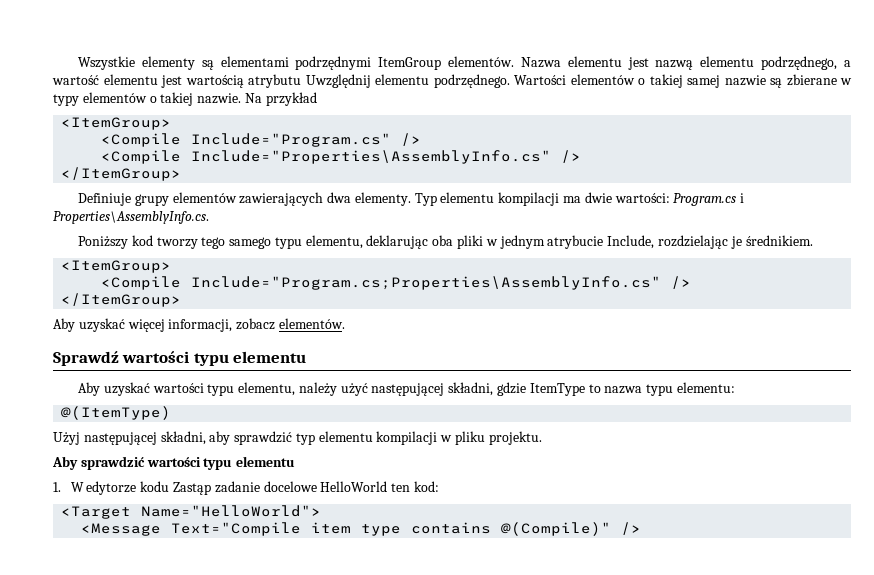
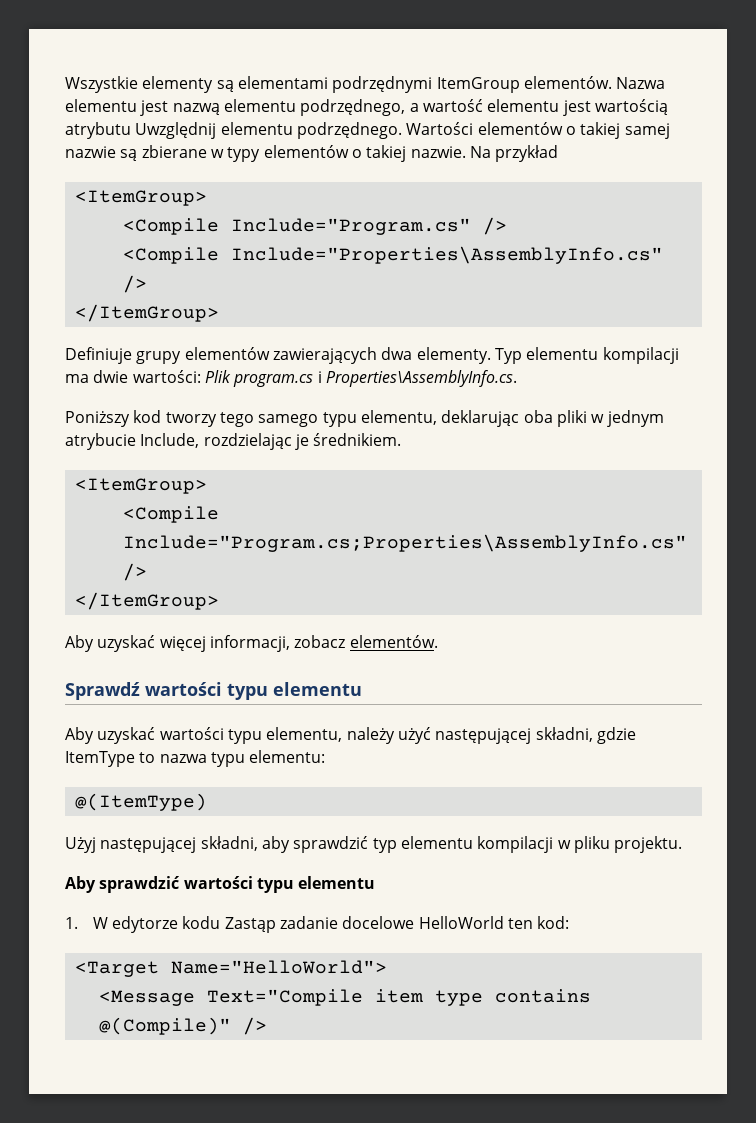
- Typ elementu kompilacji ma dwie wartości: Program.cs i Properties\AssemblyInfo.cs.
+ Typ elementu kompilacji ma dwie wartości: Plik program.cs i Properties\AssemblyInfo.cs.

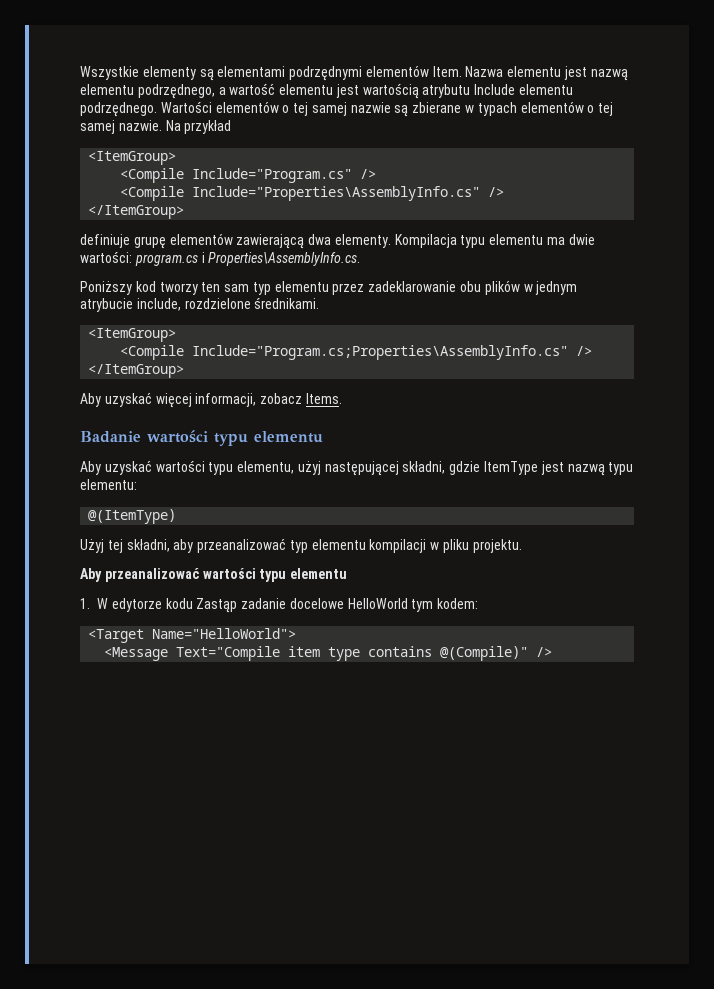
- Wszystkie elementy są elementami podrzędnymi ItemGroup elementów.
+ Wszystkie elementy są elementami podrzędnymi elementów Item.
- Nazwa elementu jest nazwą elementu podrzędnego, a wartość elementu jest wartością atrybutu Uwzględnij elementu podrzędnego.
+ Nazwa elementu jest nazwą elementu podrzędnego, a wartość elementu jest wartością atrybutu Include elementu podrzędnego.
- Wartości elementów o takiej samej nazwie są zbierane w typy elementów o takiej nazwie.
+ Wartości elementów o tej samej nazwie są zbierane w typach elementów o tej samej nazwie.
- Definiuje grupy elementów zawierających dwa elementy. Typ elementu kompilacji ma dwie wartości: Plik program.cs i Properties\AssemblyInfo.cs.
+ definiuje grupę elementów zawierającą dwa elementy. Kompilacja typu elementu ma dwie wartości: program.cs i Properties\AssemblyInfo.cs.
- Poniższy kod tworzy tego samego typu elementu, deklarując oba pliki w jednym atrybucie Include, rozdzielając je średnikiem.
+ Poniższy kod tworzy ten sam typ elementu przez zadeklarowanie obu plików w jednym atrybucie include, rozdzielone średnikami.
- Aby uzyskać więcej informacji, zobacz elementów.
- Sprawdź wartości typu elementu
+ Aby uzyskać więcej informacji, zobacz Items.
+ Badanie wartości typu elementu
- Aby uzyskać wartości typu elementu, należy użyć następującej składni, gdzie ItemType to nazwa typu elementu:
+ Aby uzyskać wartości typu elementu, użyj następującej składni, gdzie ItemType jest nazwą typu elementu:
- Użyj następującej składni, aby sprawdzić typ elementu kompilacji w pliku projektu.
+ Użyj tej składni, aby przeanalizować typ elementu kompilacji w pliku projektu.
- Aby sprawdzić wartości typu elementu
+ Aby przeanalizować wartości typu elementu
- 1. W edytorze kodu Zastąp zadanie docelowe HelloWorld ten kod:
+ 1. W edytorze kodu Zastąp zadanie docelowe HelloWorld tym kodem:

